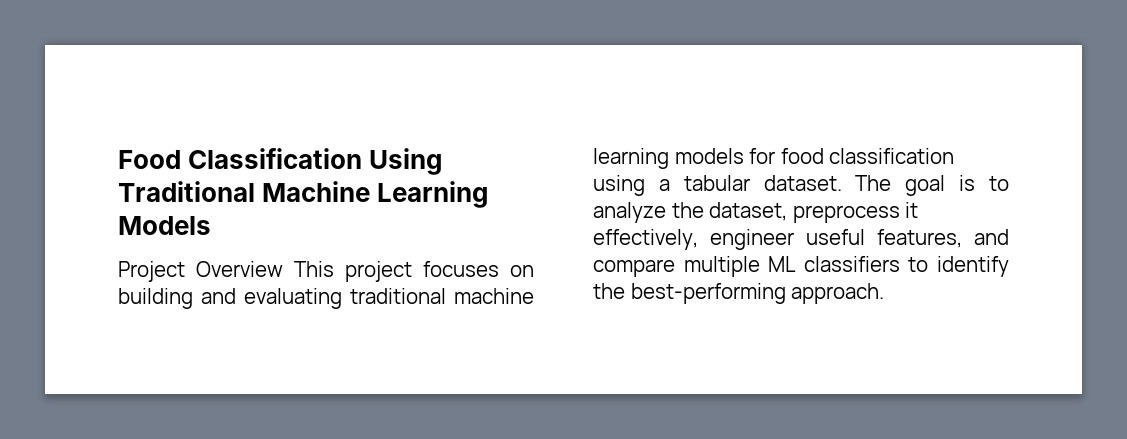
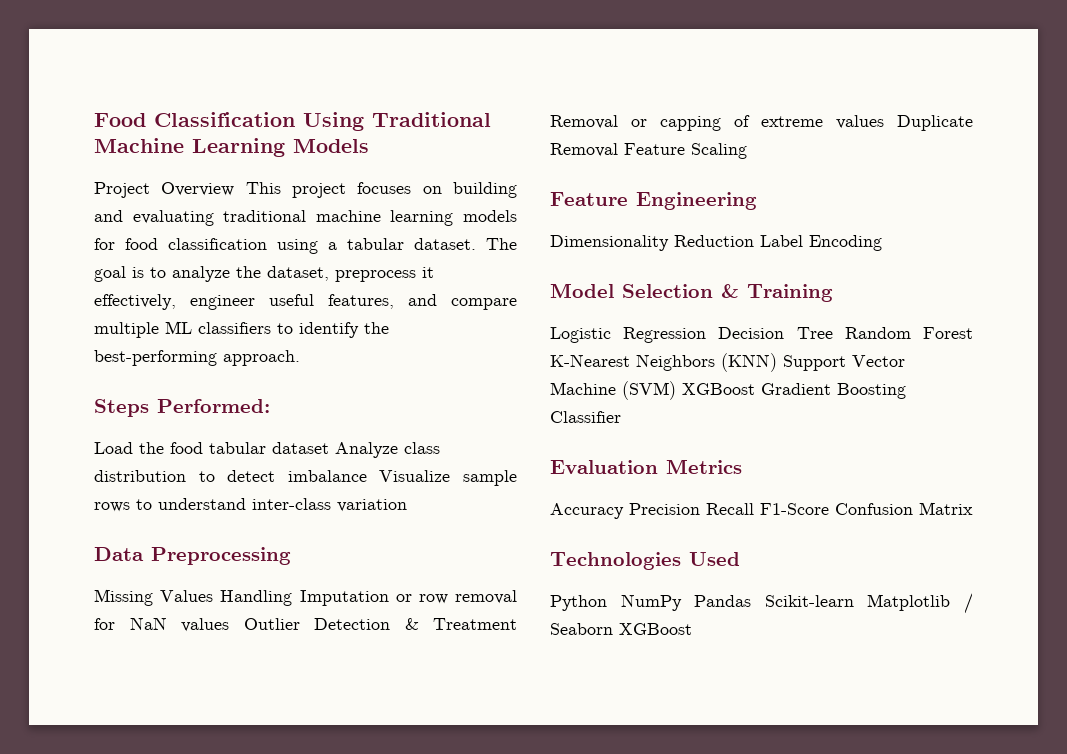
+ Steps Performed:
+ Load the food tabular dataset Analyze class distribution to detect imbalance Visualize sample rows to understand inter-class variation
+ Data Preprocessing
+ Missing Values Handling Imputation or row removal for NaN values Outlier Detection & Treatment Removal or capping of extreme values Duplicate Removal Feature Scaling
+ Feature Engineering
+ Dimensionality Reduction Label Encoding
+ Model Selection & Training
+ Logistic Regression Decision Tree Random Forest K-Nearest Neighbors (KNN) Support Vector Machine (SVM) XGBoost Gradient Boosting Classifier
+ Evaluation Metrics
+ Accuracy Precision Recall F1-Score Confusion Matrix
+ Technologies Used
+ Python NumPy Pandas Scikit-learn Matplotlib / Seaborn XGBoost

